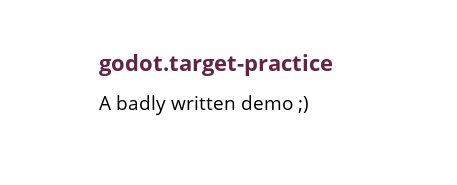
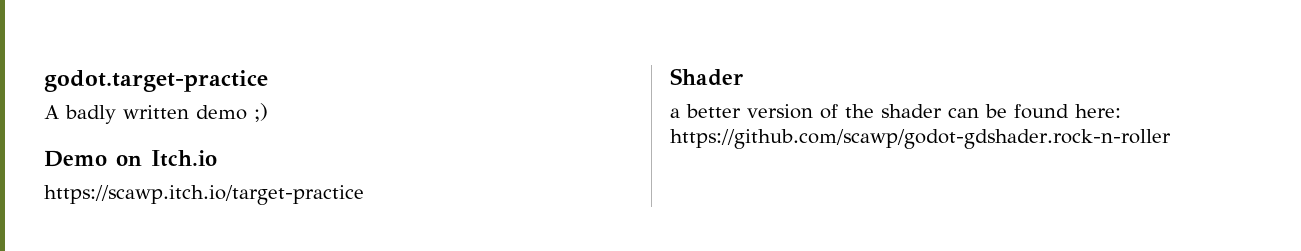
+ Demo on Itch.io
+ https://scawp.itch.io/target-practice
+ Shader
+ a better version of the shader can be found here: https://github.com/scawp/godot-gdshader.rock-n-roller

